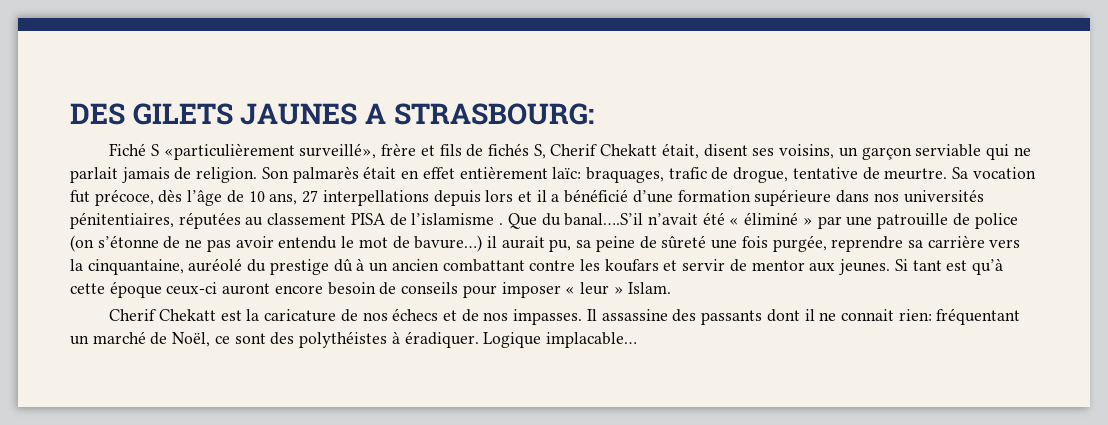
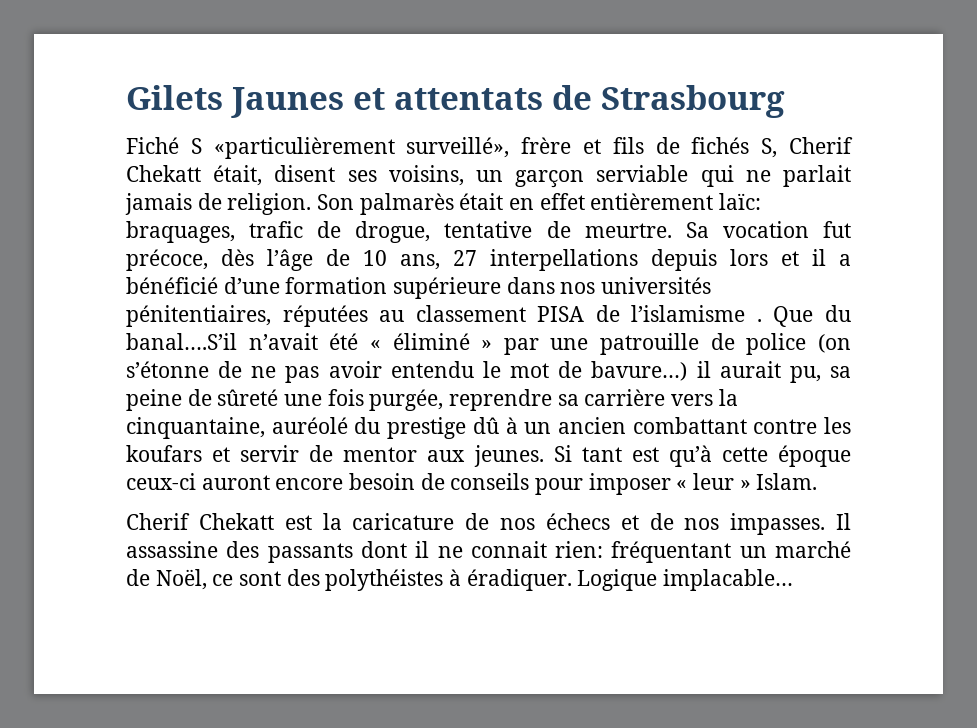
- DES GILETS JAUNES A STRASBOURG:
+ Gilets Jaunes et attentats de Strasbourg

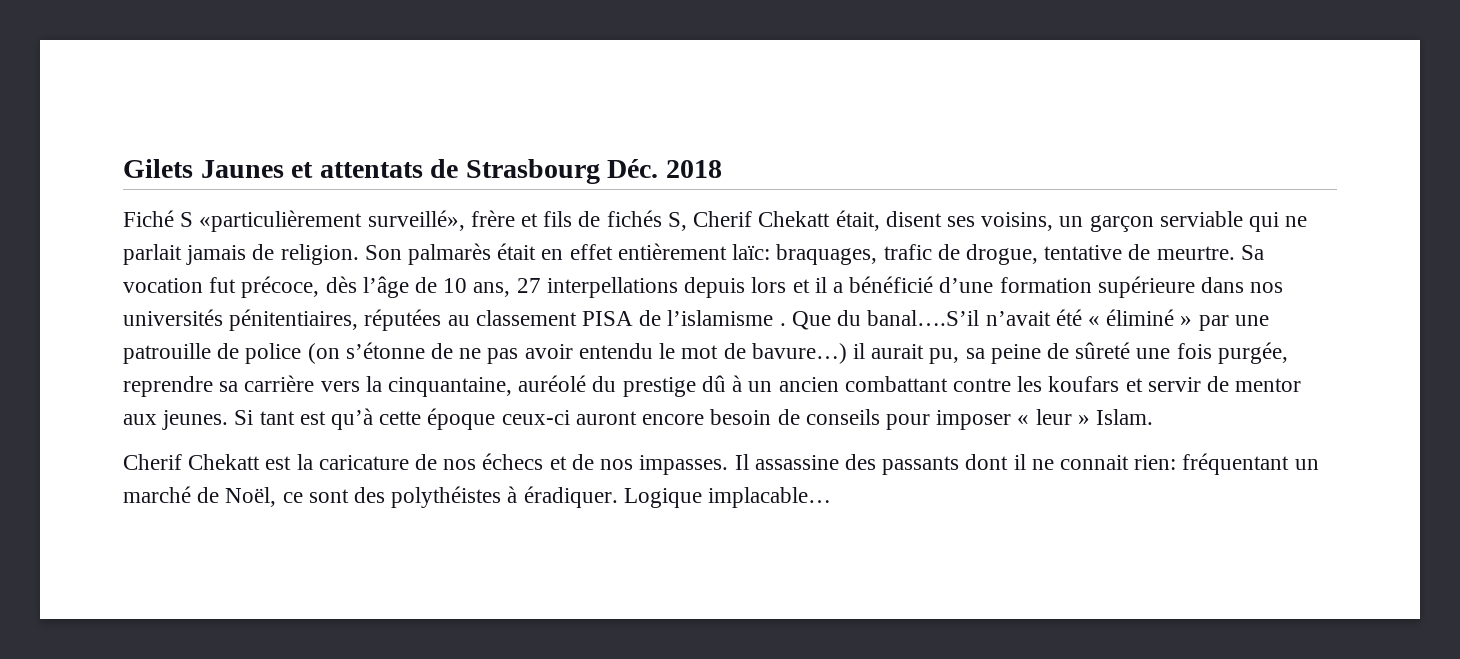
- Gilets Jaunes et attentats de Strasbourg
+ Gilets Jaunes et attentats de Strasbourg Déc. 2018

